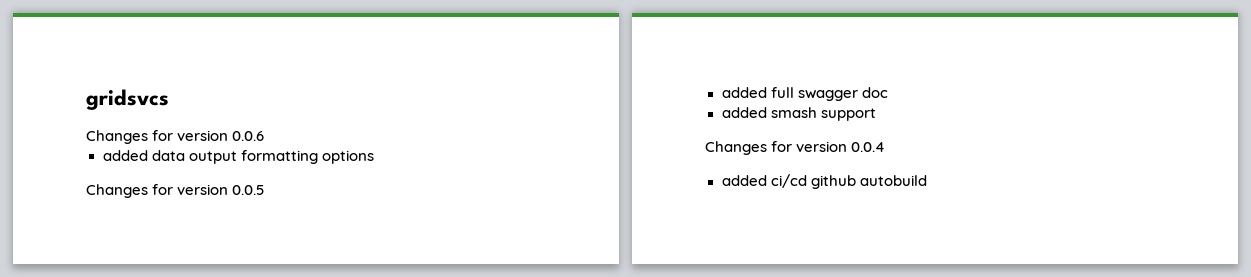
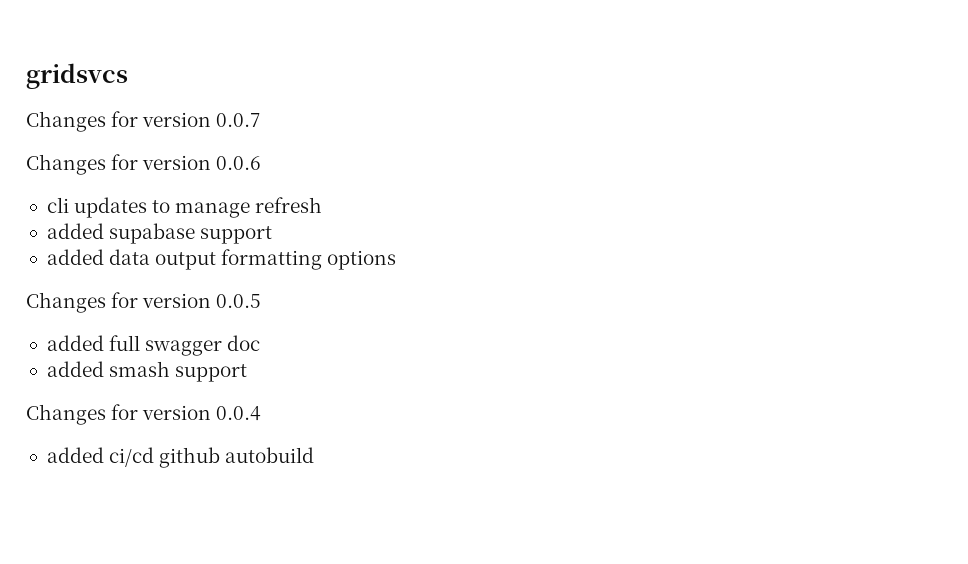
+ Changes for version 0.0.7
+ cli updates to manage refresh
+ added supabase support

